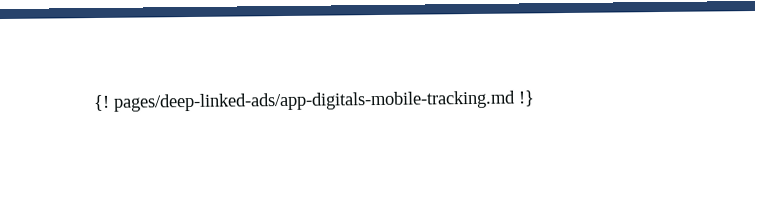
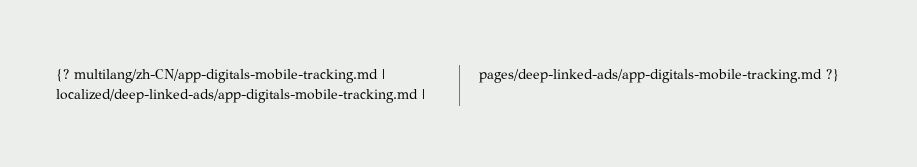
- {! pages/deep-linked-ads/app-digitals-mobile-tracking.md !}
+ {? multilang/zh-CN/app-digitals-mobile-tracking.md | localized/deep-linked-ads/app-digitals-mobile-tracking.md | pages/deep-linked-ads/app-digitals-mobile-tracking.md ?}

